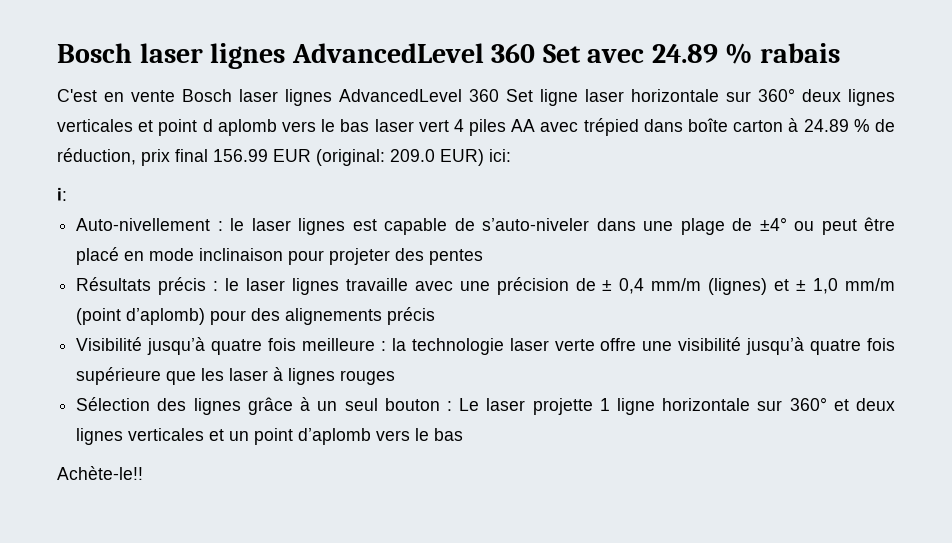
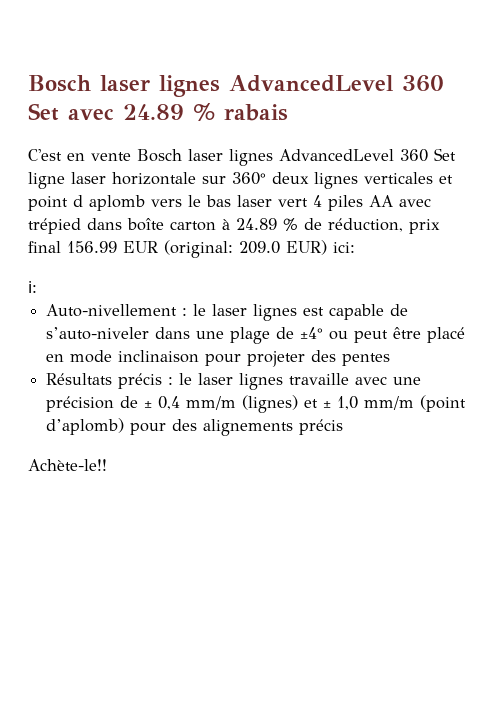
- Visibilité jusqu’à quatre fois meilleure : la technologie laser verte offre une visibilité jusqu’à quatre fois supérieure que les laser à lignes rouges
- Sélection des lignes grâce à un seul bouton : Le laser projette 1 ligne horizontale sur 360° et deux lignes verticales et un point d’aplomb vers le bas

